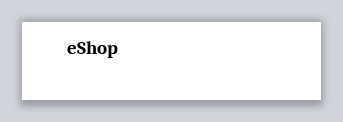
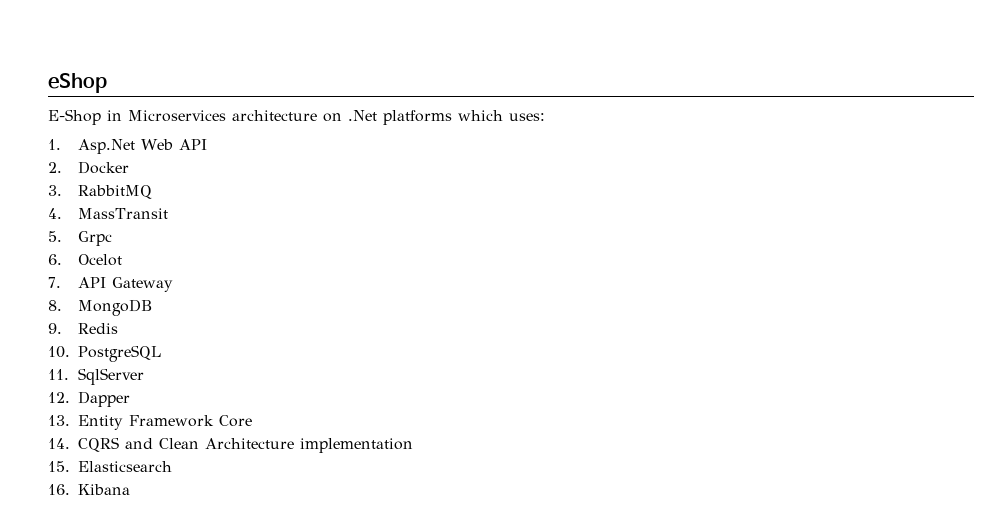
+ E-Shop in Microservices architecture on .Net platforms which uses:
+ 1. Asp.Net Web API
+ 2. Docker
+ 3. RabbitMQ
+ 4. MassTransit
+ 5. Grpc
+ 6. Ocelot
+ 7. API Gateway
+ 8. MongoDB
+ 9. Redis
+ 10. PostgreSQL
+ 11. SqlServer
+ 12. Dapper
+ 13. Entity Framework Core
+ 14. CQRS and Clean Architecture implementation
+ 15. Elasticsearch
+ 16. Kibana

